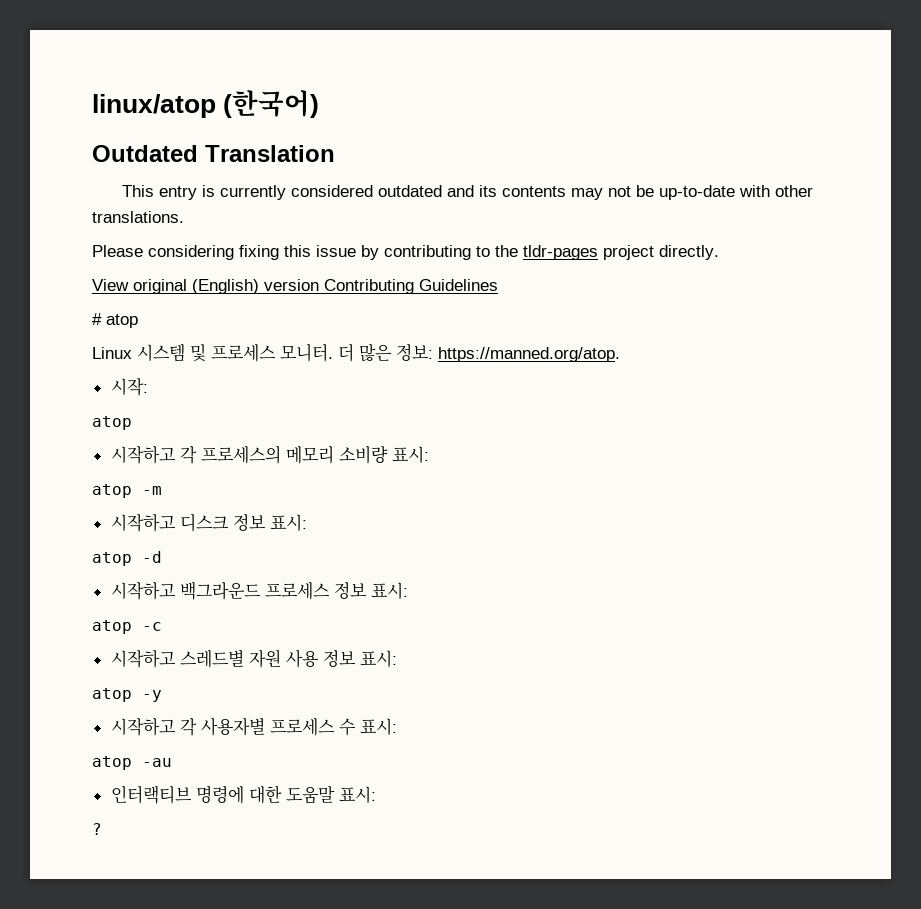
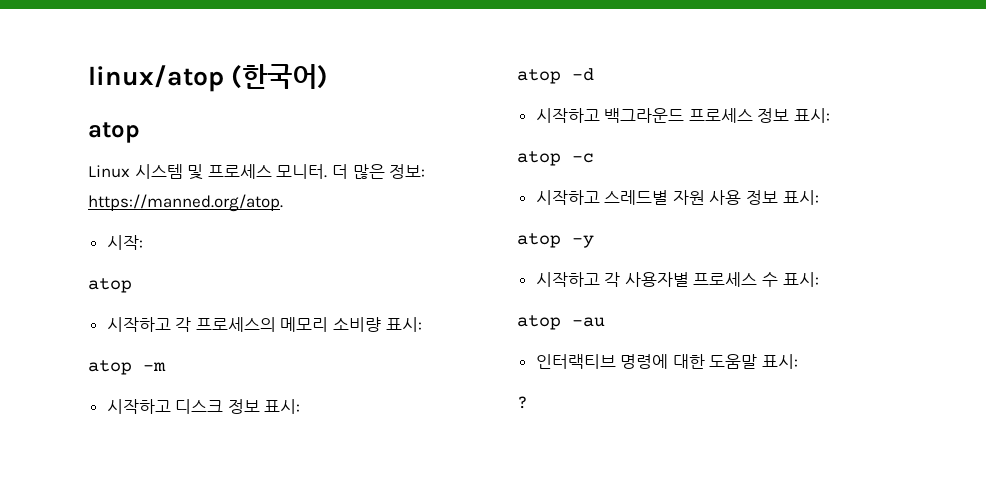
  linux/atop (한국어)
- Outdated Translation
- This entry is currently considered outdated and its contents may not be up-to-date with other translations.
- Please considering fixing this issue by contributing to the tldr-pages project directly.
- View original (English) version Contributing Guidelines
- # atop
+ atop

